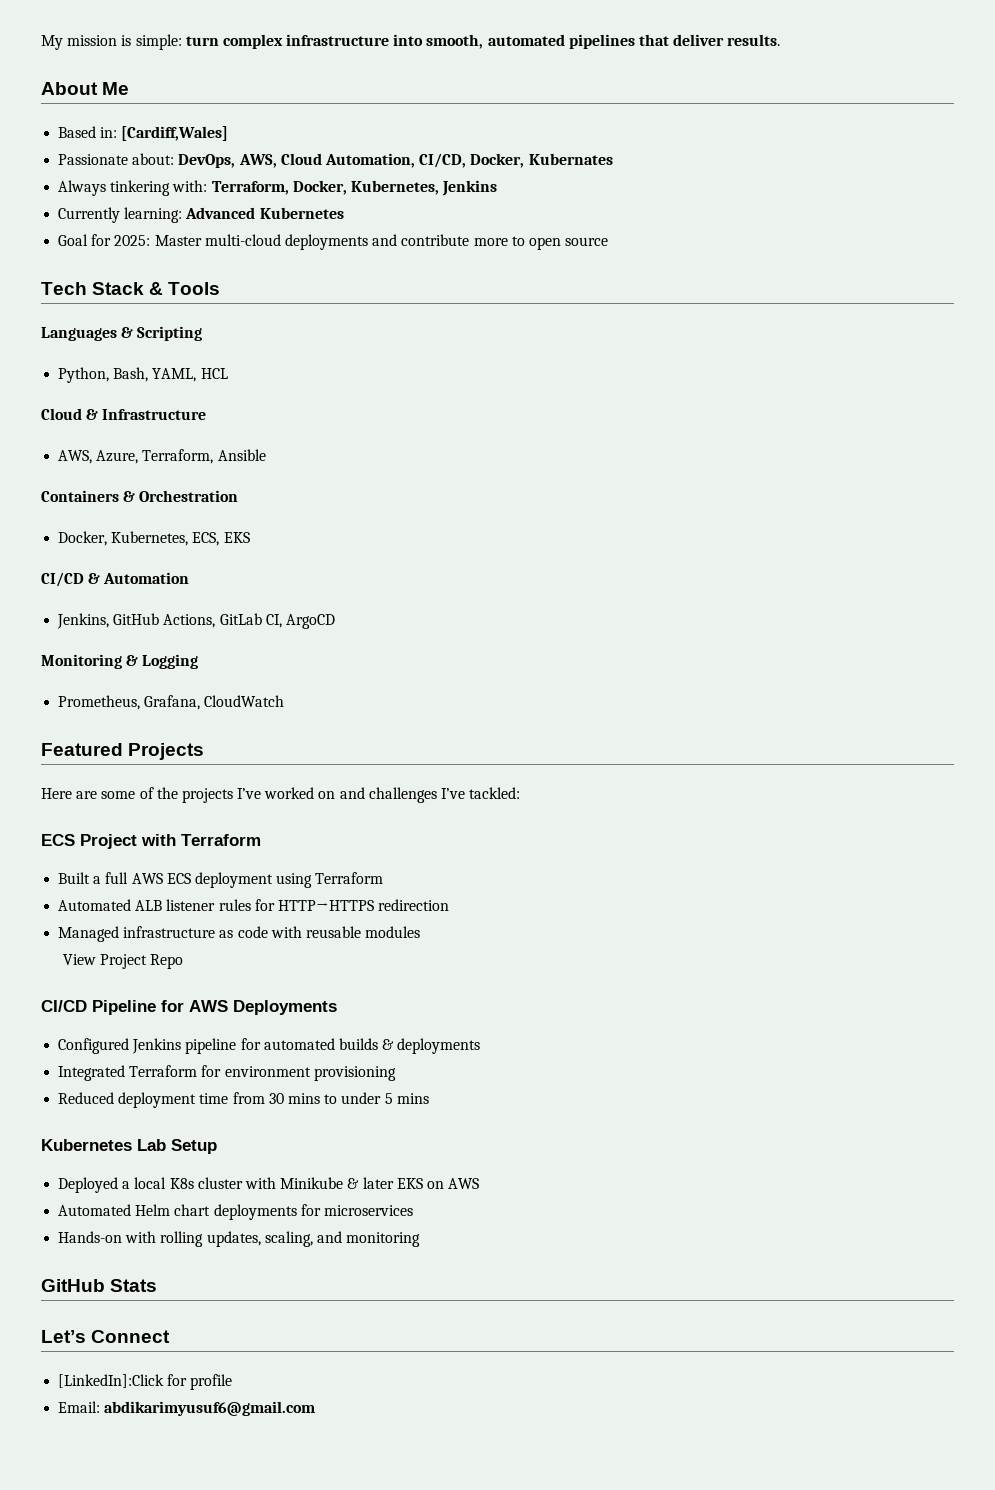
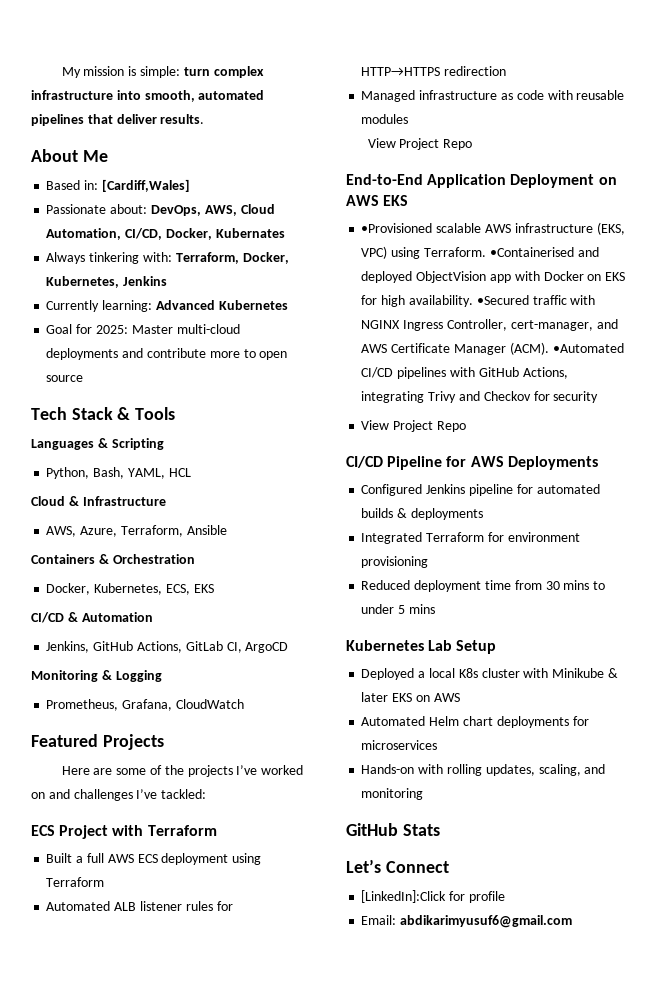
+ End-to-End Application Deployment on AWS EKS
+ •Provisioned scalable AWS infrastructure (EKS, VPC) using Terraform. •Containerised and deployed ObjectVision app with Docker on EKS for high availability. •Secured traffic with NGINX Ingress Controller, cert-manager, and AWS Certificate Manager (ACM). •Automated CI/CD pipelines with GitHub Actions, integrating Trivy and Checkov for security
+ View Project Repo

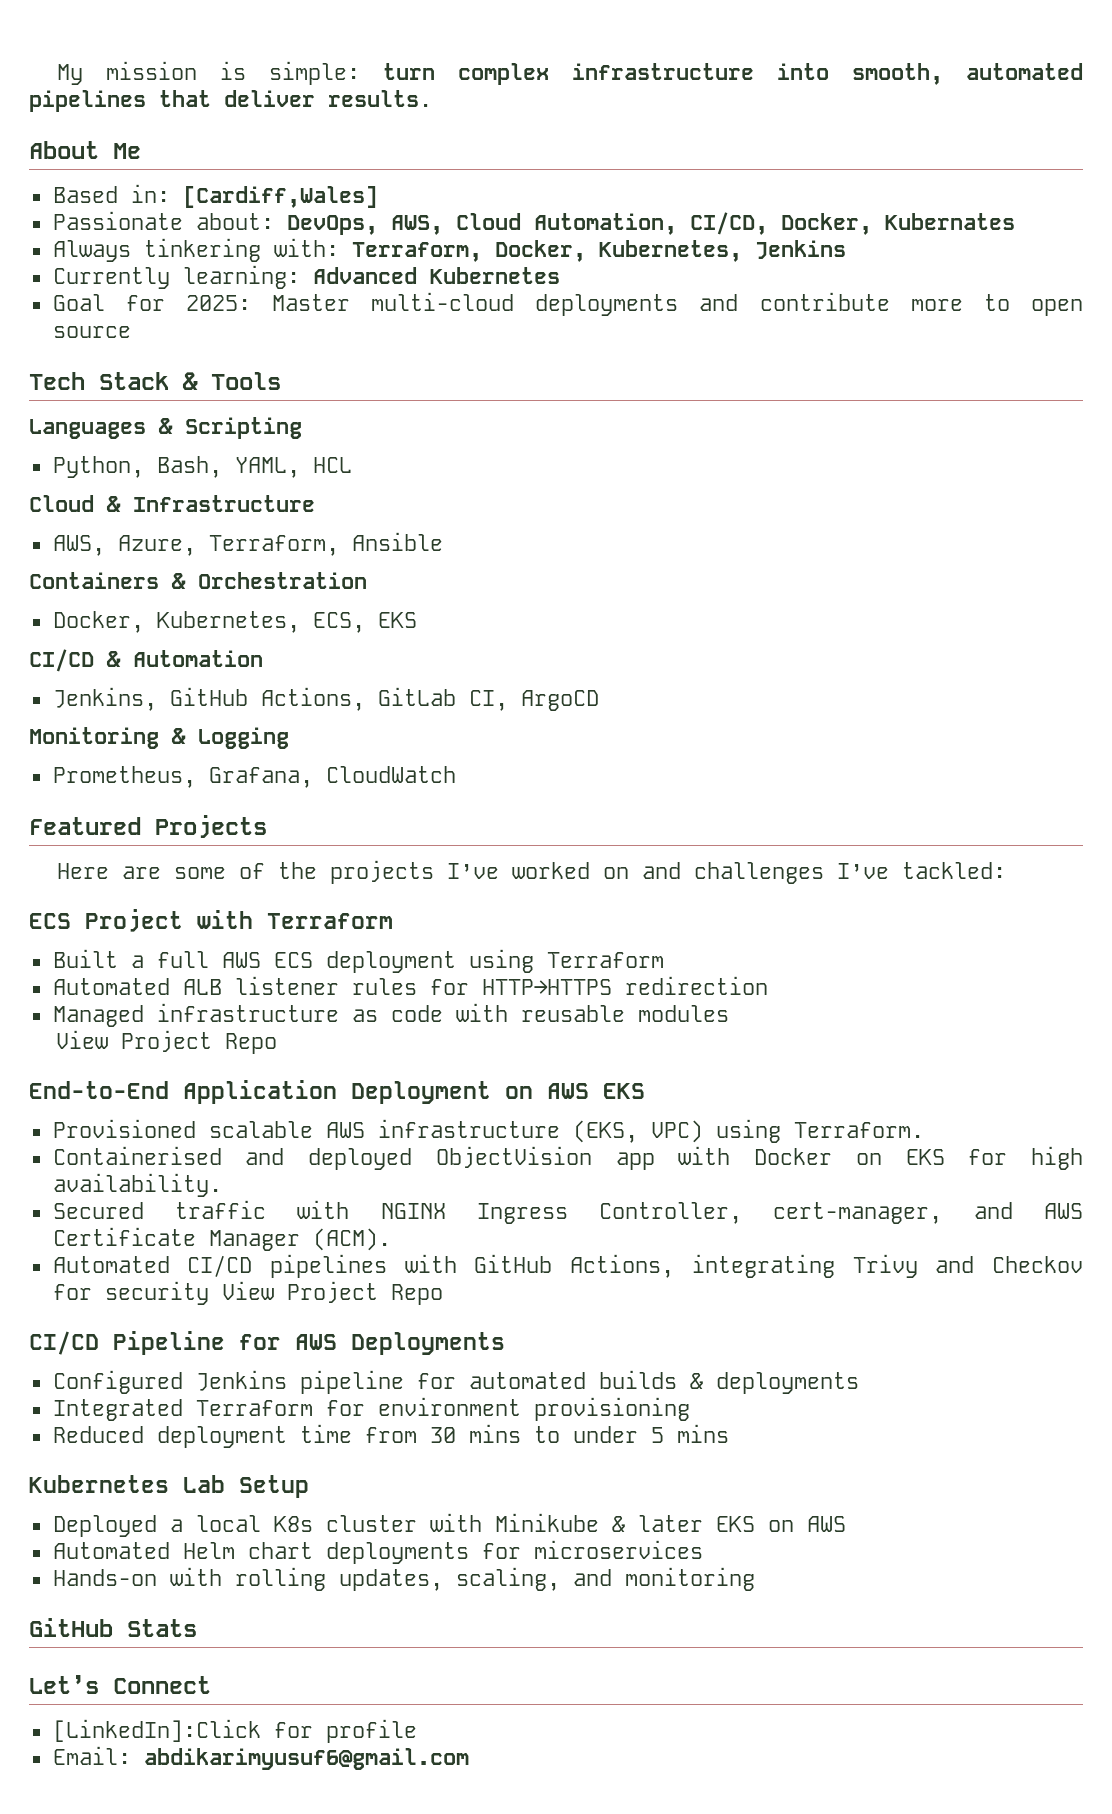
- •Provisioned scalable AWS infrastructure (EKS, VPC) using Terraform. •Containerised and deployed ObjectVision app with Docker on EKS for high availability. •Secured traffic with NGINX Ingress Controller, cert-manager, and AWS Certificate Manager (ACM). •Automated CI/CD pipelines with GitHub Actions, integrating Trivy and Checkov for security
- View Project Repo
+ Provisioned scalable AWS infrastructure (EKS, VPC) using Terraform.
+ Containerised and deployed ObjectVision app with Docker on EKS for high availability.
+ Secured traffic with NGINX Ingress Controller, cert-manager, and AWS Certificate Manager (ACM).
+ Automated CI/CD pipelines with GitHub Actions, integrating Trivy and Checkov for security View Project Repo

